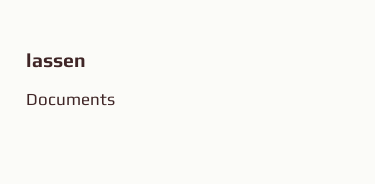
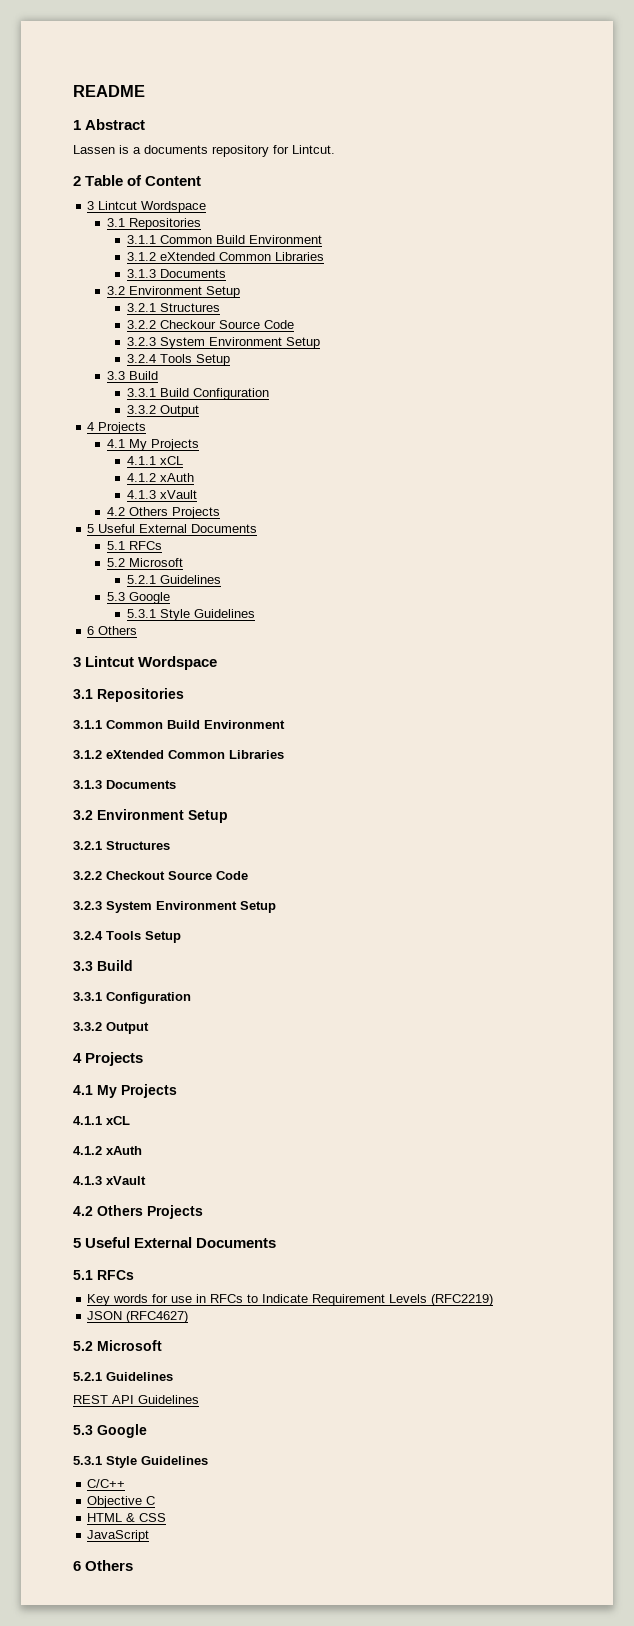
- lassen
- Documents
+ README
+ 1 Abstract
+ Lassen is a documents repository for Lintcut.
+ 2 Table of Content
+ 3 Lintcut Wordspace
+ 3.1 Repositories
+ 3.1.1 Common Build Environment
+ 3.1.2 eXtended Common Libraries
+ 3.1.3 Documents
+ 3.2 Environment Setup
+ 3.2.1 Structures
+ 3.2.2 Checkour Source Code
+ 3.2.3 System Environment Setup
+ 3.2.4 Tools Setup
+ 3.3 Build
+ 3.3.1 Build Configuration
+ 3.3.2 Output
+ 4 Projects
+ 4.1 My Projects
+ 4.1.1 xCL
+ 4.1.2 xAuth
+ 4.1.3 xVault
+ 4.2 Others Projects
+ 5 Useful External Documents
+ 5.1 RFCs
+ 5.2 Microsoft
+ 5.2.1 Guidelines
+ 5.3 Google
+ 5.3.1 Style Guidelines
+ 6 Others
+ 3 Lintcut Wordspace
+ 3.1 Repositories
+ 3.1.1 Common Build Environment
+ 3.1.2 eXtended Common Libraries
+ 3.1.3 Documents
+ 3.2 Environment Setup
+ 3.2.1 Structures
+ 3.2.2 Checkout Source Code
+ 3.2.3 System Environment Setup
+ 3.2.4 Tools Setup
+ 3.3 Build
+ 3.3.1 Configuration
+ 3.3.2 Output
+ 4 Projects
+ 4.1 My Projects
+ 4.1.1 xCL
+ 4.1.2 xAuth
+ 4.1.3 xVault
+ 4.2 Others Projects
+ 5 Useful External Documents
+ 5.1 RFCs
+ Key words for use in RFCs to Indicate Requirement Levels (RFC2219)
+ JSON (RFC4627)
+ 5.2 Microsoft
+ 5.2.1 Guidelines
+ REST API Guidelines
+ 5.3 Google
+ 5.3.1 Style Guidelines
+ C/C++
+ Objective C
+ HTML & CSS
+ JavaScript
+ 6 Others

